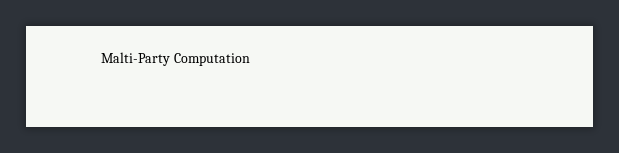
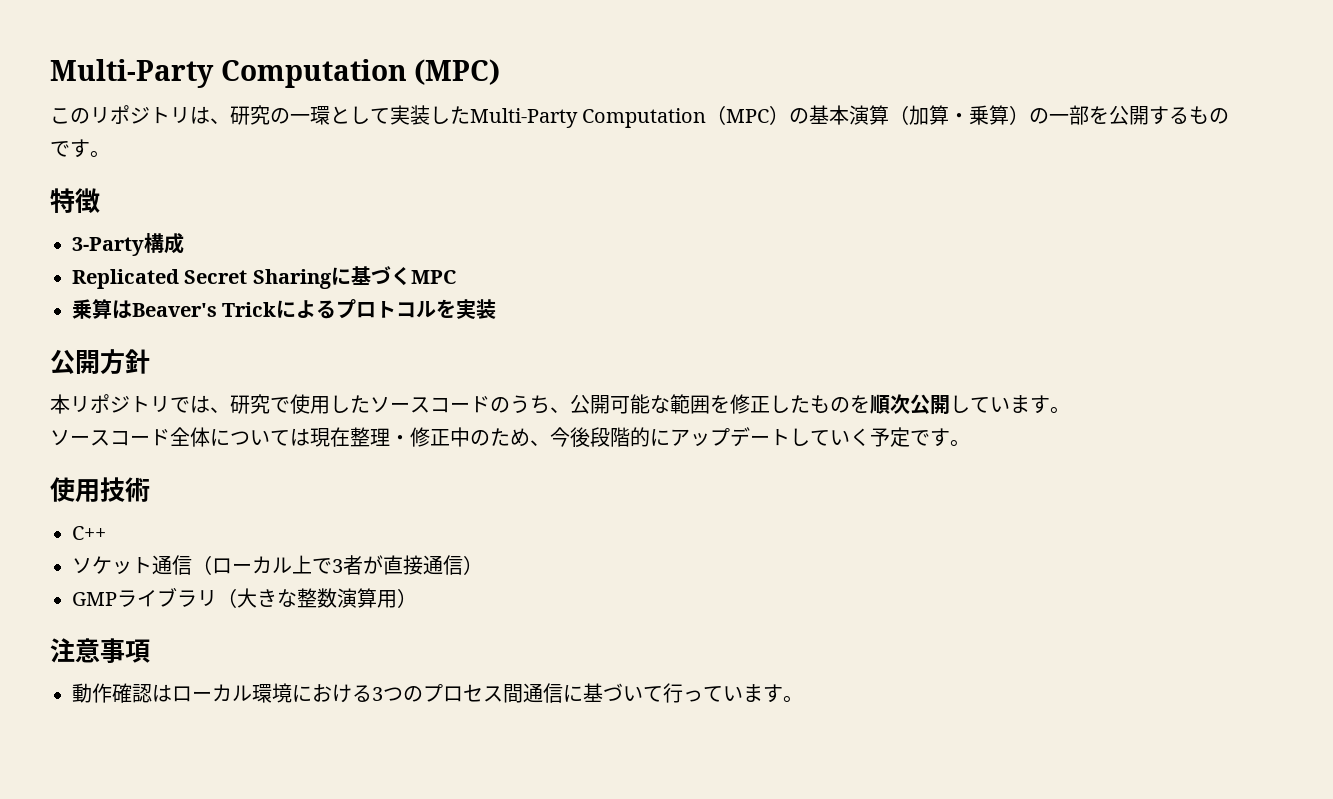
- Malti-Party Computation
+ Multi-Party Computation (MPC)
+ このリポジトリは、研究の一環として実装したMulti-Party Computation（MPC）の基本演算（加算・乗算）の一部を公開するものです。
+ 特徴
+ 3-Party構成
+ Replicated Secret Sharingに基づくMPC
+ 乗算はBeaver's Trickによるプロトコルを実装
+ 公開方針
+ 本リポジトリでは、研究で使用したソースコードのうち、公開可能な範囲を修正したものを順次公開しています。
+ ソースコード全体については現在整理・修正中のため、今後段階的にアップデートしていく予定です。
+ 使用技術
+ C++
+ ソケット通信（ローカル上で3者が直接通信）
+ GMPライブラリ（大きな整数演算用）
+ 注意事項
+ 動作確認はローカル環境における3つのプロセス間通信に基づいて行っています。

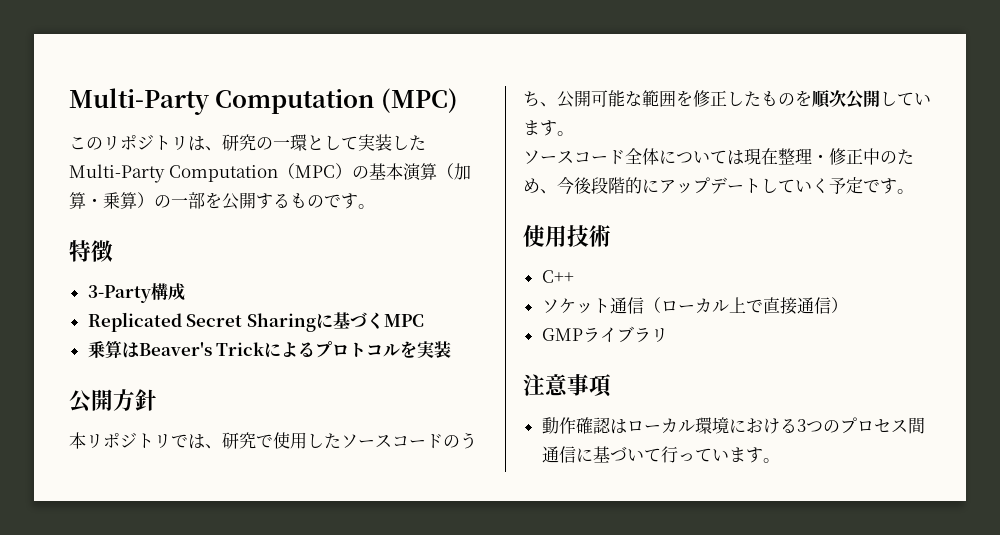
- ソケット通信（ローカル上で3者が直接通信）
+ ソケット通信（ローカル上で直接通信）
- GMPライブラリ（大きな整数演算用）
+ GMPライブラリ

